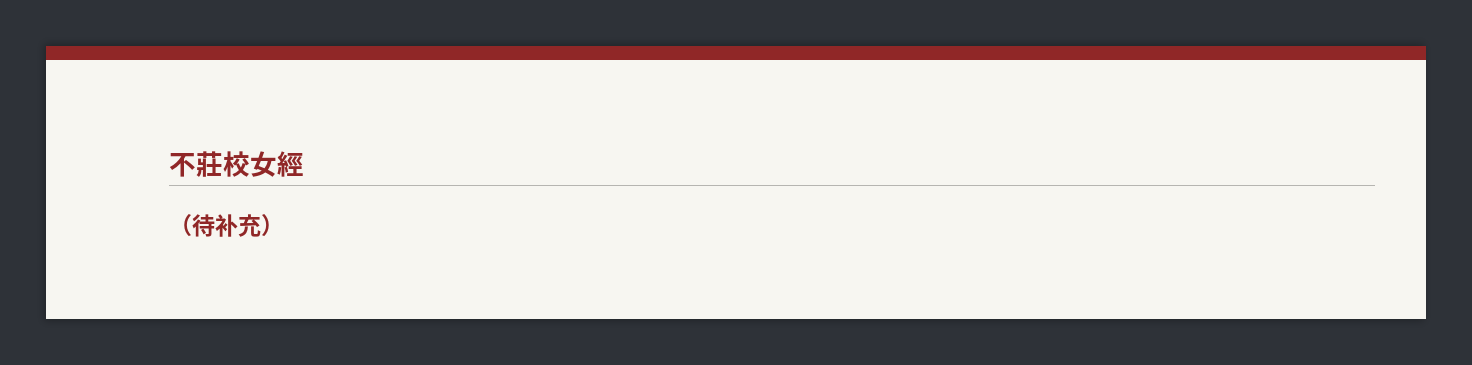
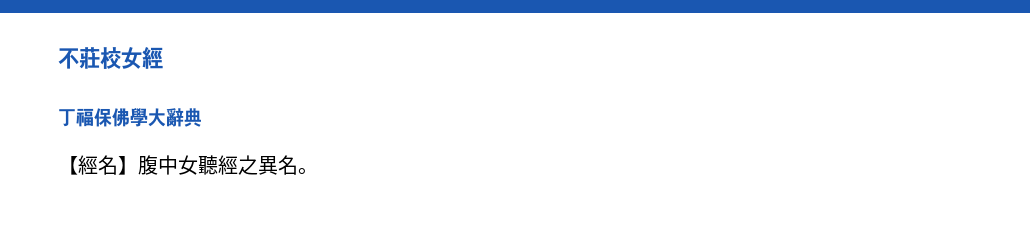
- （待补充）
+ 丁福保佛學大辭典
+ 【經名】腹中女聽經之異名。

